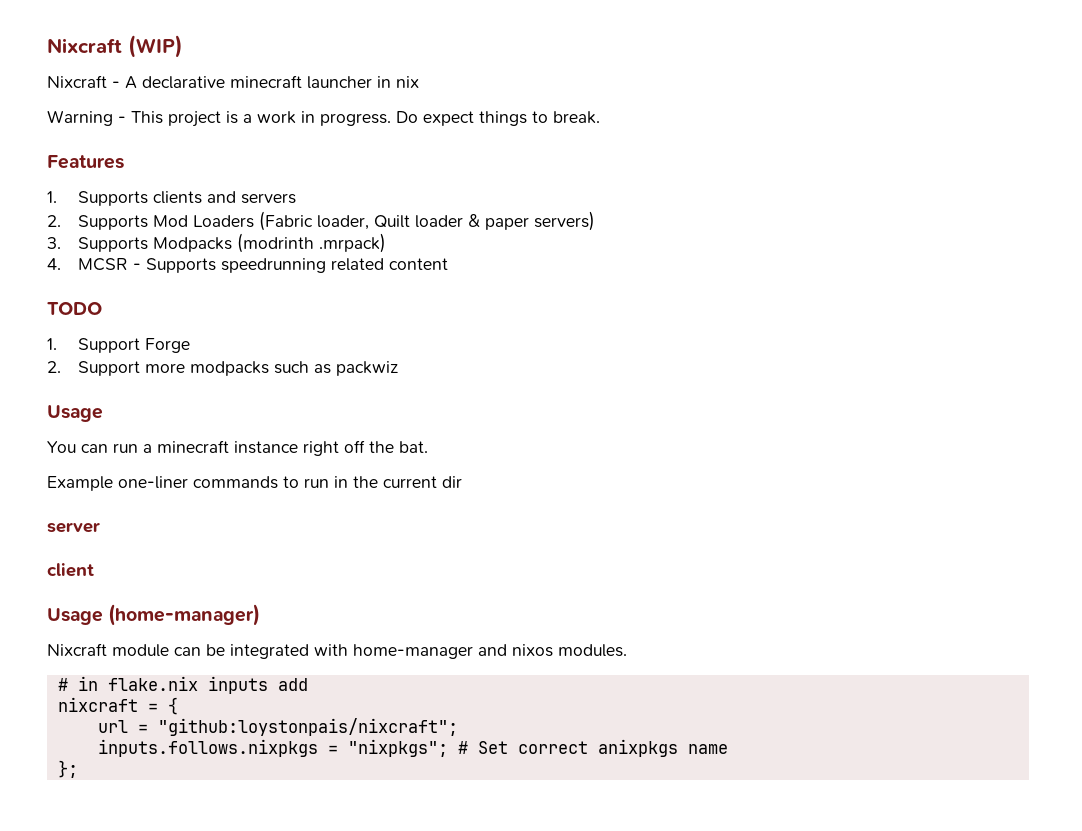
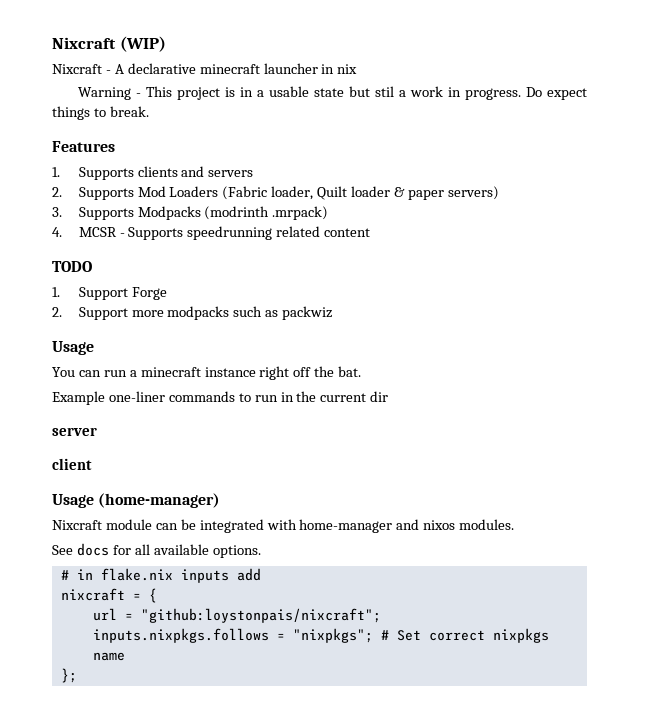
- Warning - This project is a work in progress.
+ Warning - This project is in a usable state but stil a work in progress.
+ See docs for all available options.
- inputs.follows.nixpkgs = "nixpkgs"; # Set correct anixpkgs name
+ inputs.nixpkgs.follows = "nixpkgs"; # Set correct nixpkgs name

